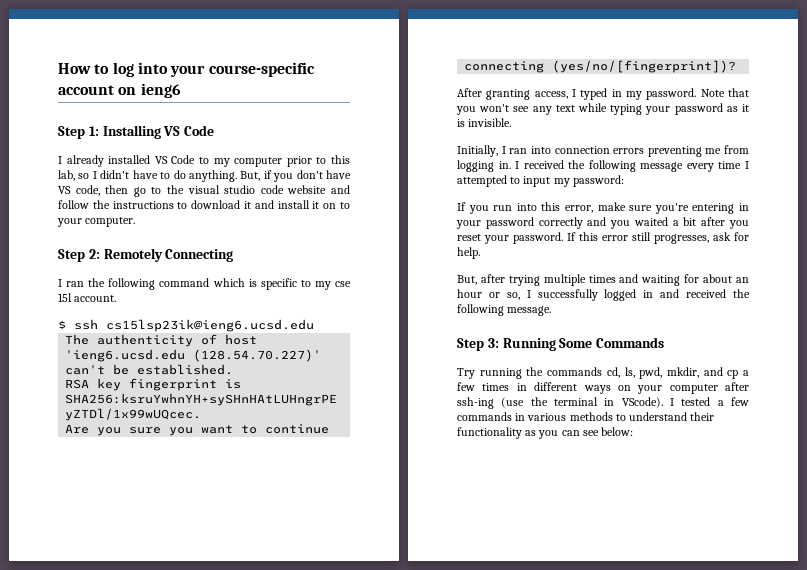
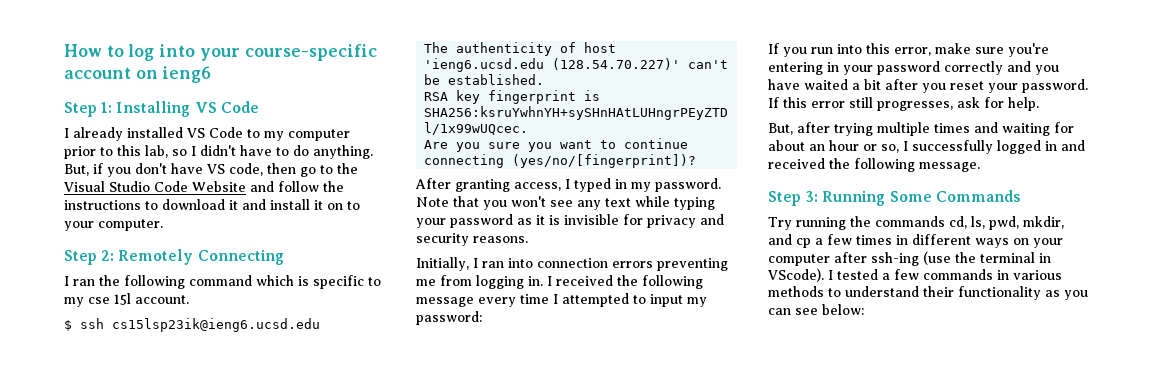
- But, if you don't have VS code, then go to the visual studio code website and follow the instructions to download it and install it on to your computer.
+ But, if you don't have VS code, then go to the Visual Studio Code Website and follow the instructions to download it and install it on to your computer.
- Note that you won't see any text while typing your password as it is invisible.
+ Note that you won't see any text while typing your password as it is invisible for privacy and security reasons.
- If you run into this error, make sure you're entering in your password correctly and you waited a bit after you reset your password.
+ If you run into this error, make sure you're entering in your password correctly and you have waited a bit after you reset your password.

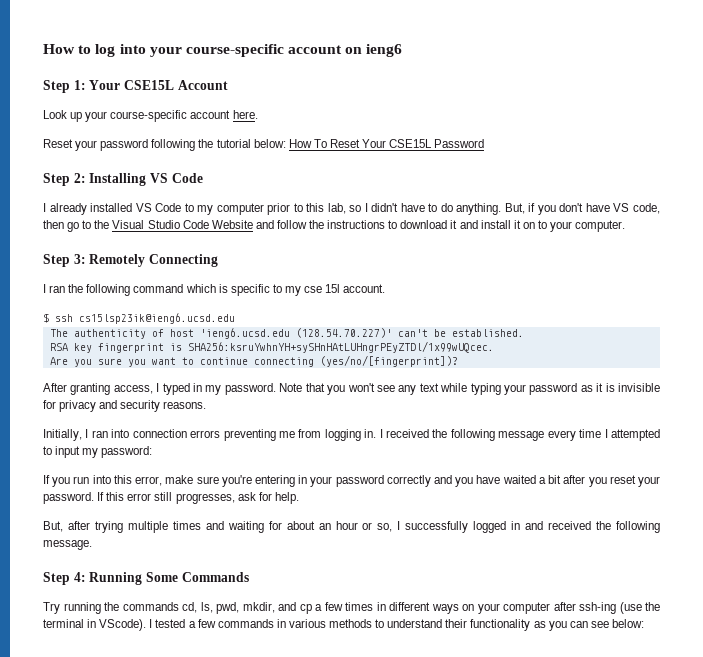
- Step 1: Installing VS Code
+ Step 1: Your CSE15L Account
+ Look up your course-specific account here.
+ Reset your password following the tutorial below: How To Reset Your CSE15L Password
+ Step 2: Installing VS Code
- Step 2: Remotely Connecting
+ Step 3: Remotely Connecting
- Step 3: Running Some Commands
+ Step 4: Running Some Commands

